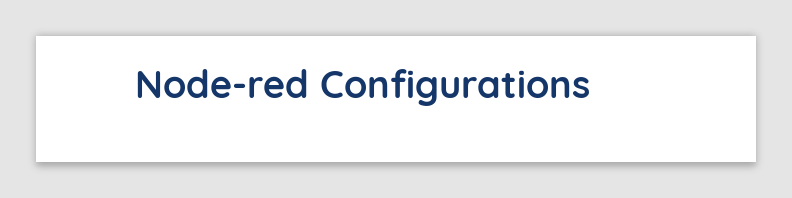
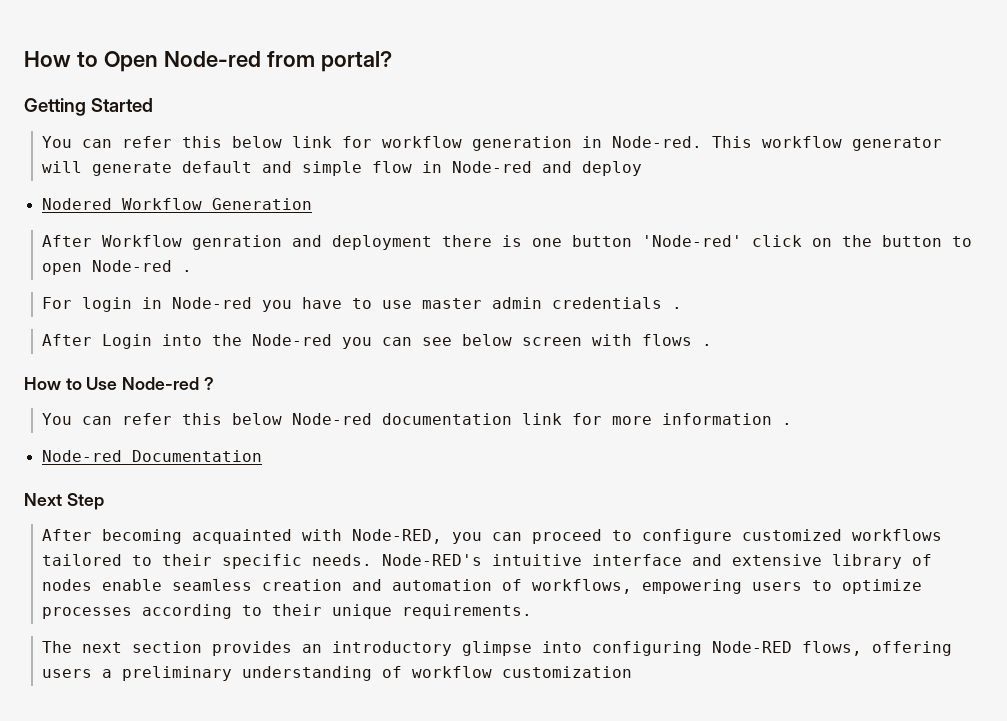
- Node-red Configurations
+ How to Open Node-red from portal?
+ Getting Started
+ You can refer this below link for workflow generation in Node-red. This workflow generator will generate default and simple flow in Node-red and deploy
+ Nodered Workflow Generation
+ After Workflow genration and deployment there is one button 'Node-red' click on the button to open Node-red .
+ For login in Node-red you have to use master admin credentials .
+ After Login into the Node-red you can see below screen with flows .
+ How to Use Node-red ?
+ You can refer this below Node-red documentation link for more information .
+ Node-red Documentation
+ Next Step
+ After becoming acquainted with Node-RED, you can proceed to configure customized workflows tailored to their specific needs. Node-RED's intuitive interface and extensive library of nodes enable seamless creation and automation of workflows, empowering users to optimize processes according to their unique requirements.
+ The next section provides an introductory glimpse into configuring Node-RED flows, offering users a preliminary understanding of workflow customization

